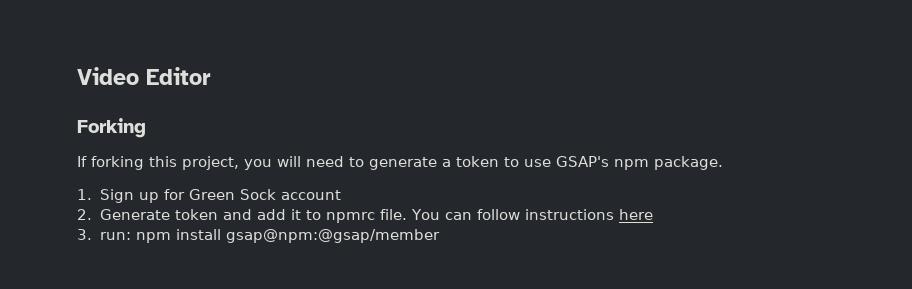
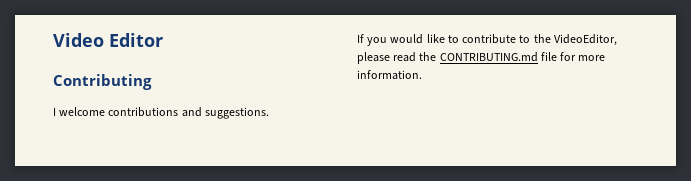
- Forking
- If forking this project, you will need to generate a token to use GSAP's npm package.
- 1. Sign up for Green Sock account
- 2. Generate token and add it to npmrc file. You can follow instructions here
- 3. run: npm install gsap@npm:@gsap/member
+ Contributing
+ I welcome contributions and suggestions.
+ If you would like to contribute to the VideoEditor, please read the CONTRIBUTING.md file for more information.

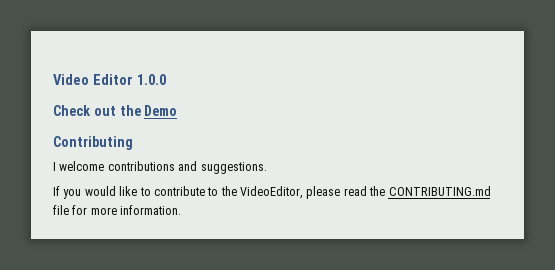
- Video Editor
+ Video Editor 1.0.0
+ Check out the Demo

